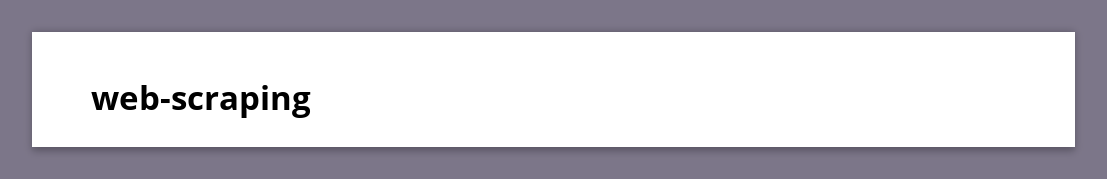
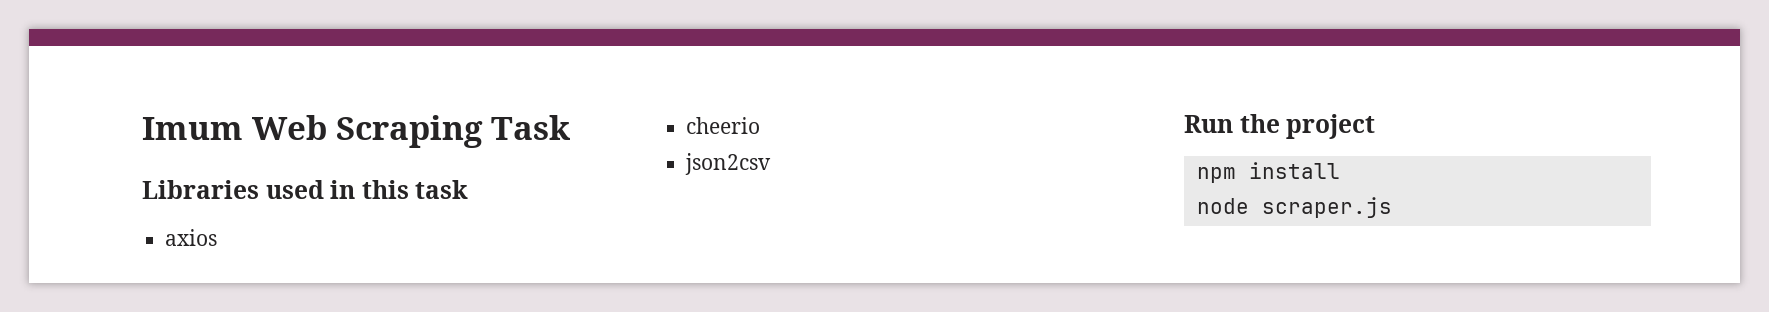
- web-scraping
+ Imum Web Scraping Task
+ Libraries used in this task
+ axios
+ cheerio
+ json2csv
+ Run the project
+ npm install
+ node scraper.js

